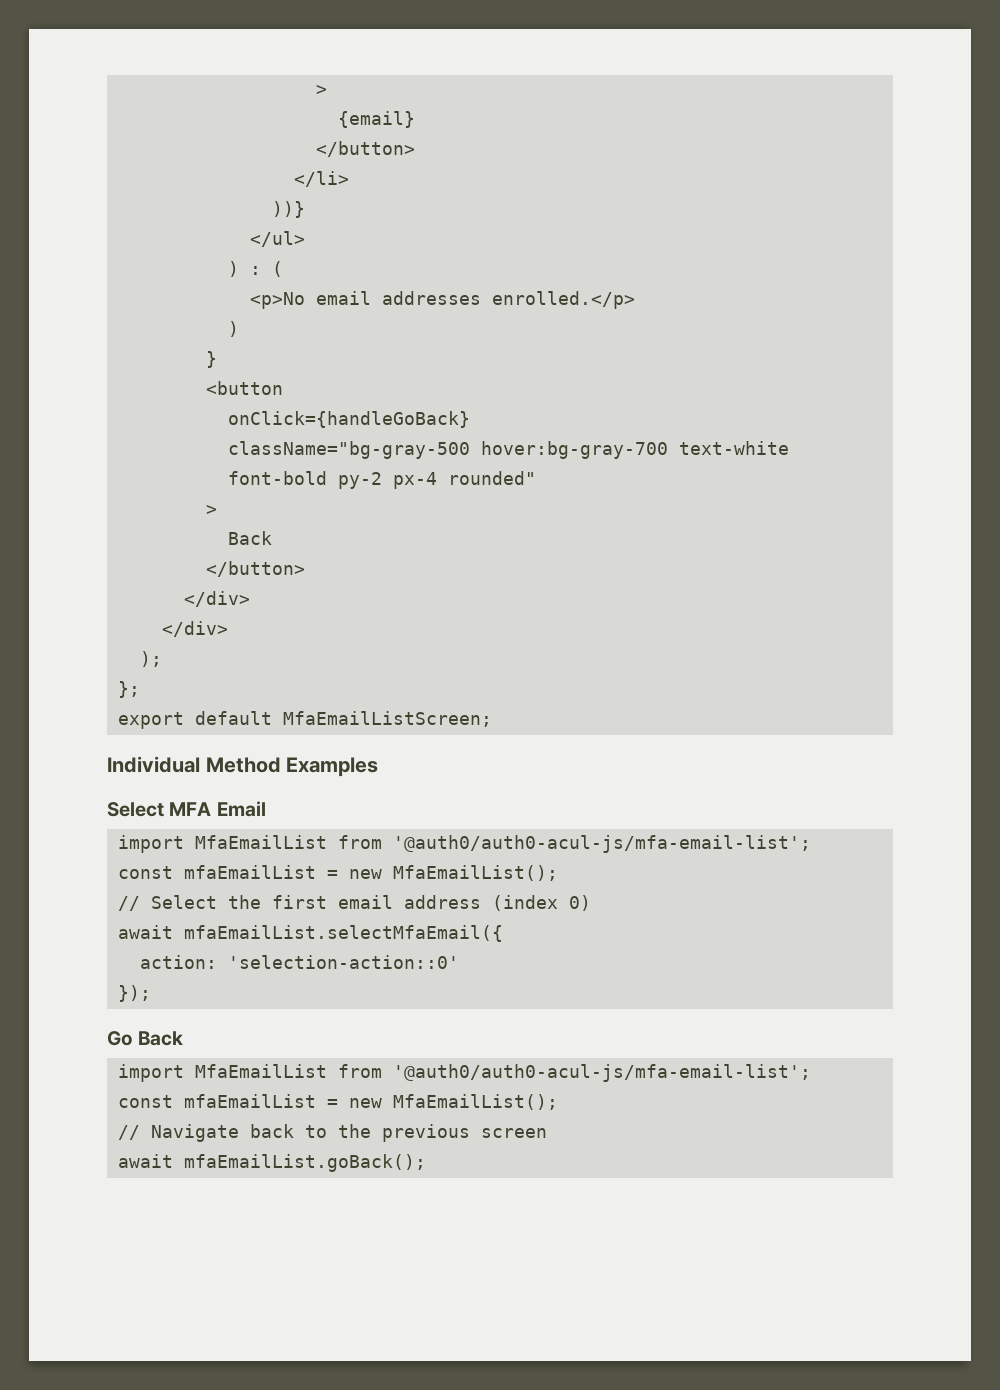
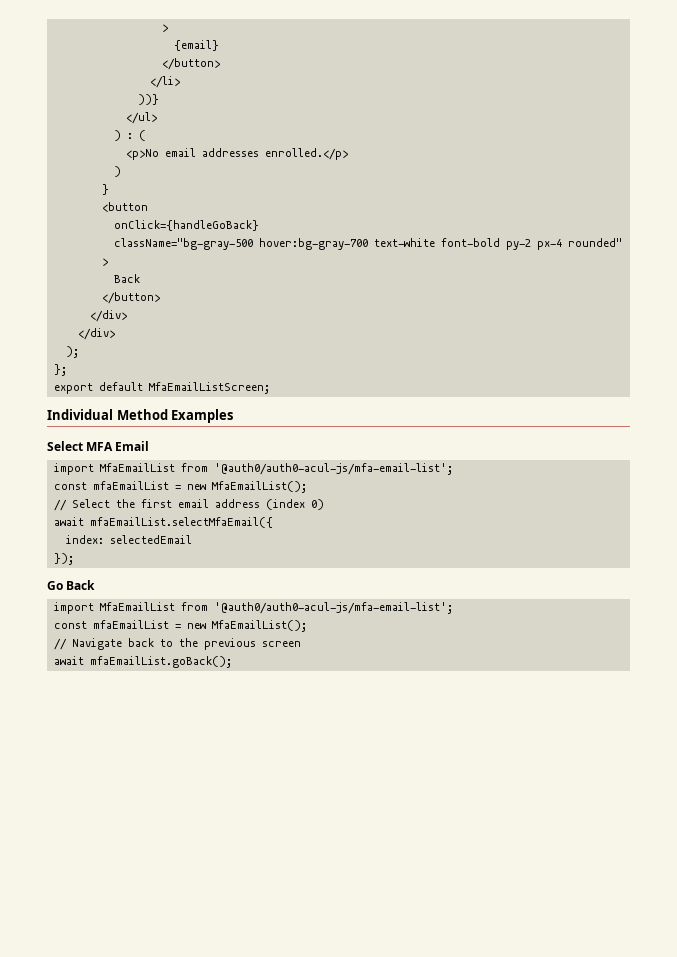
- action: 'selection-action::0'
+ index: selectedEmail

